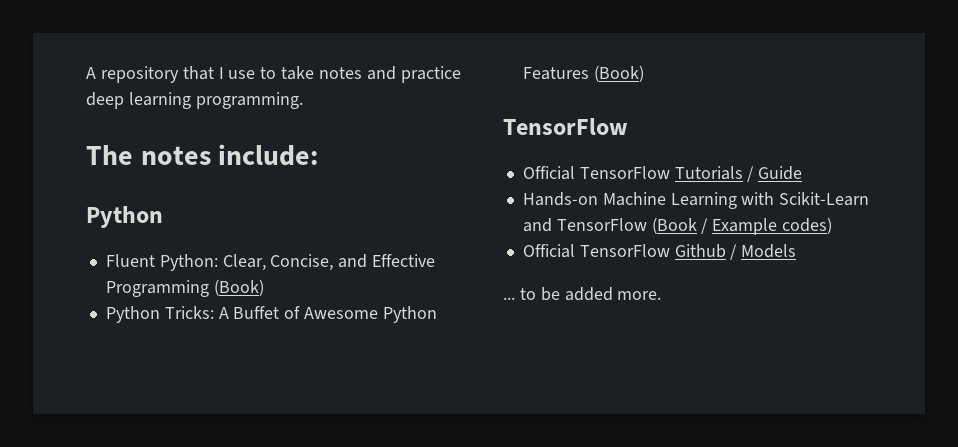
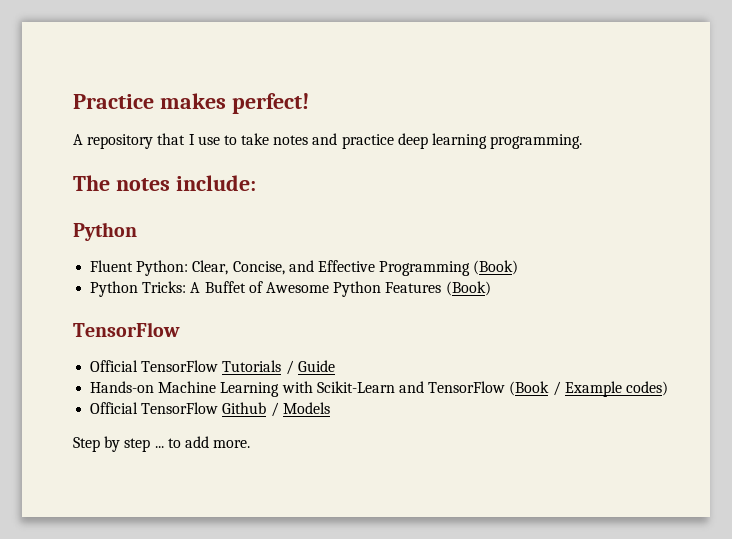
+ Practice makes perfect!
- ... to be added more.
+ Step by step ... to add more.

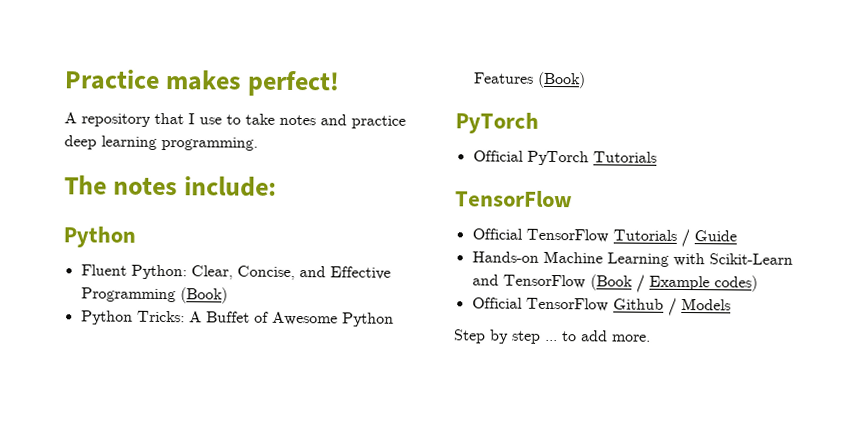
  Python Tricks: A Buffet of Awesome Python Features (Book)
+ PyTorch
+ Official PyTorch Tutorials

